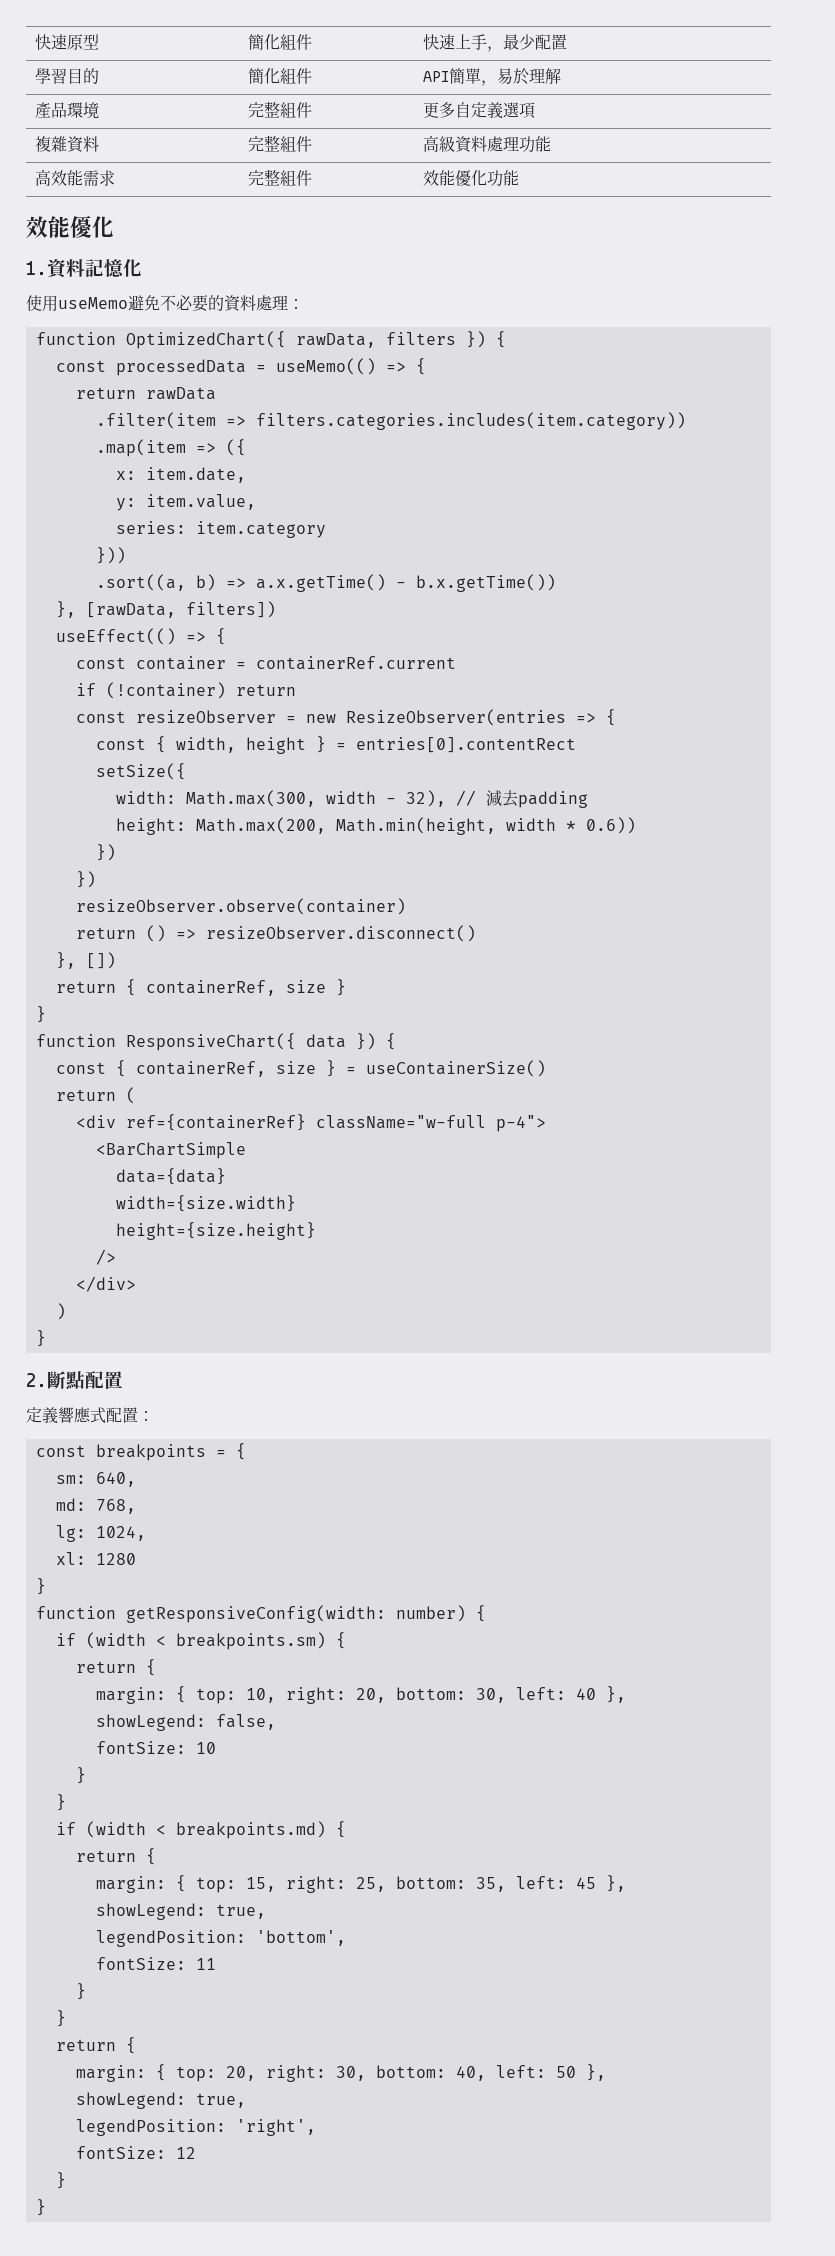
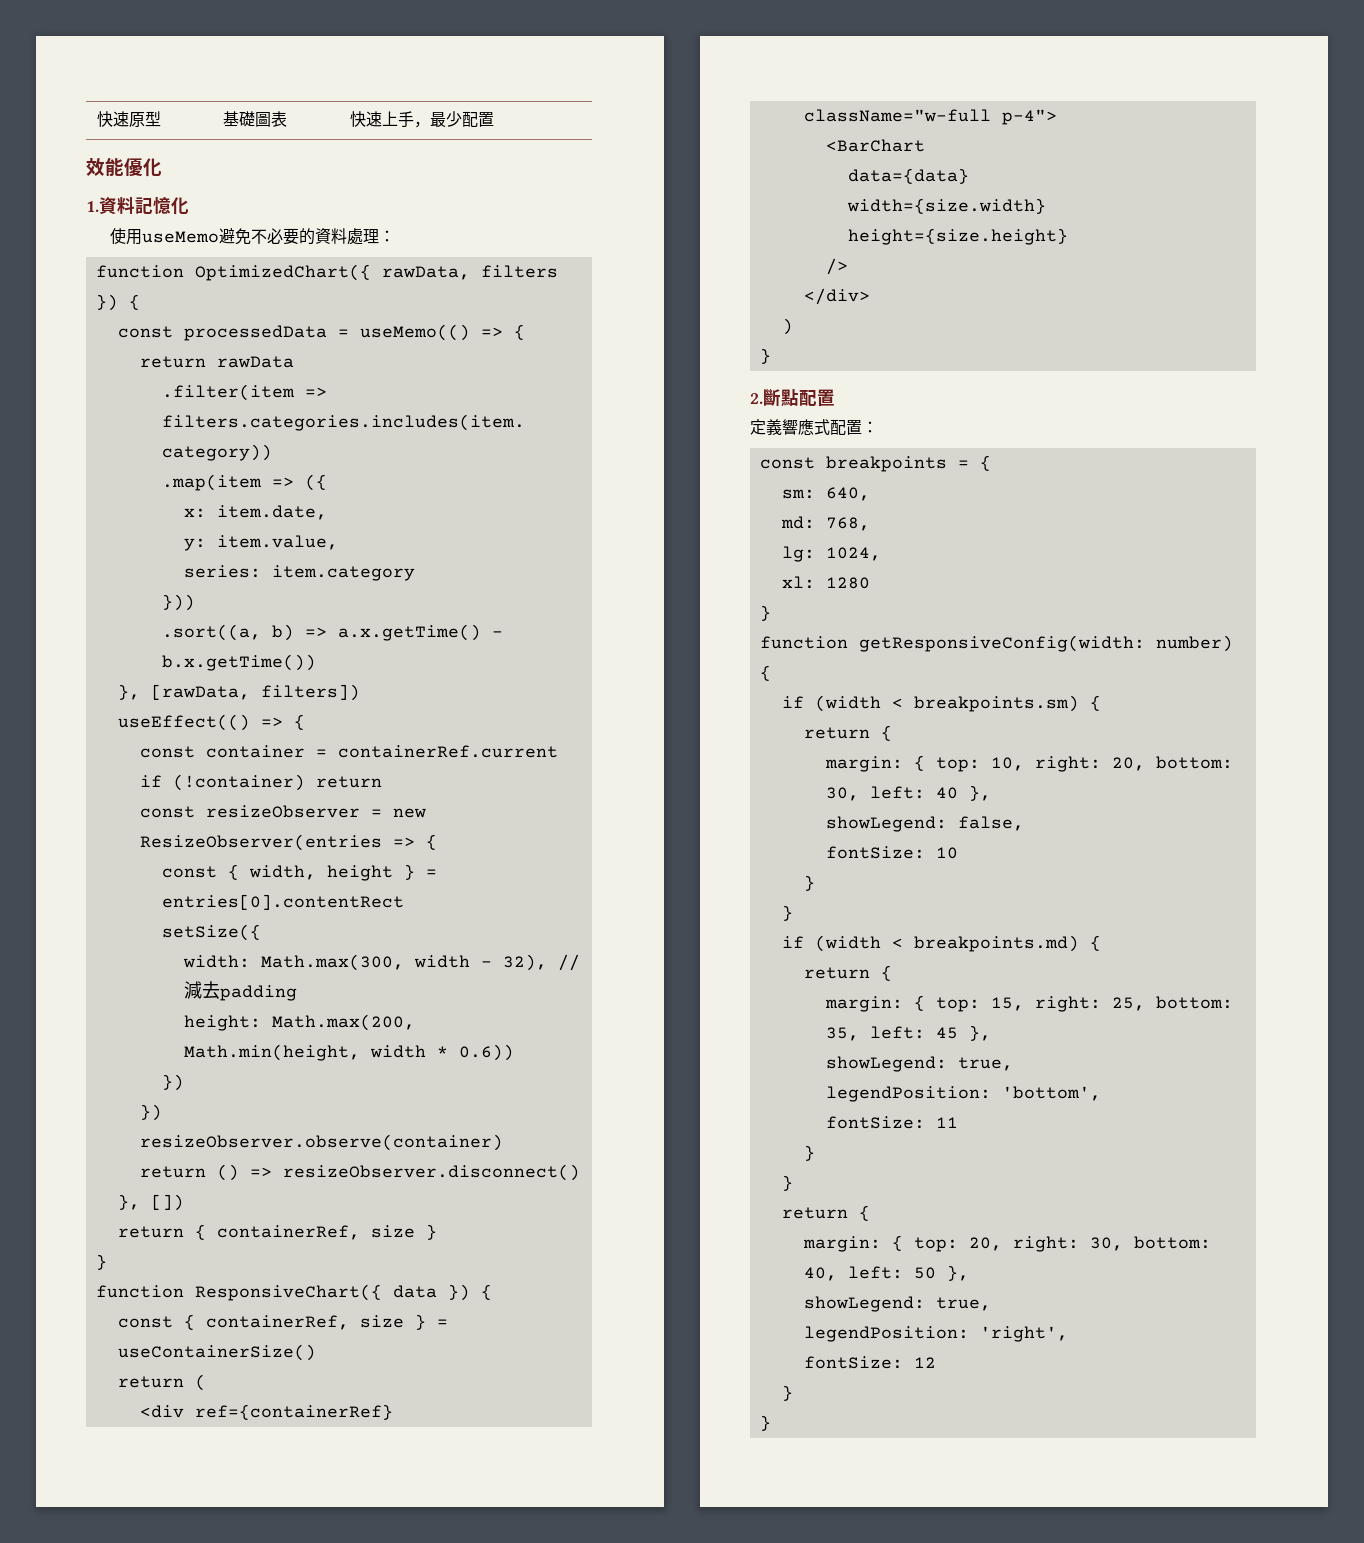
- 快速原型 | 簡化組件 | 快速上手，最少配置
+ 快速原型 | 基礎圖表 | 快速上手，最少配置
- 學習目的 | 簡化組件 | API簡單，易於理解
- 產品環境 | 完整組件 | 更多自定義選項
- 複雜資料 | 完整組件 | 高級資料處理功能
- 高效能需求 | 完整組件 | 效能優化功能
- <BarChartSimple
+ <BarChart

